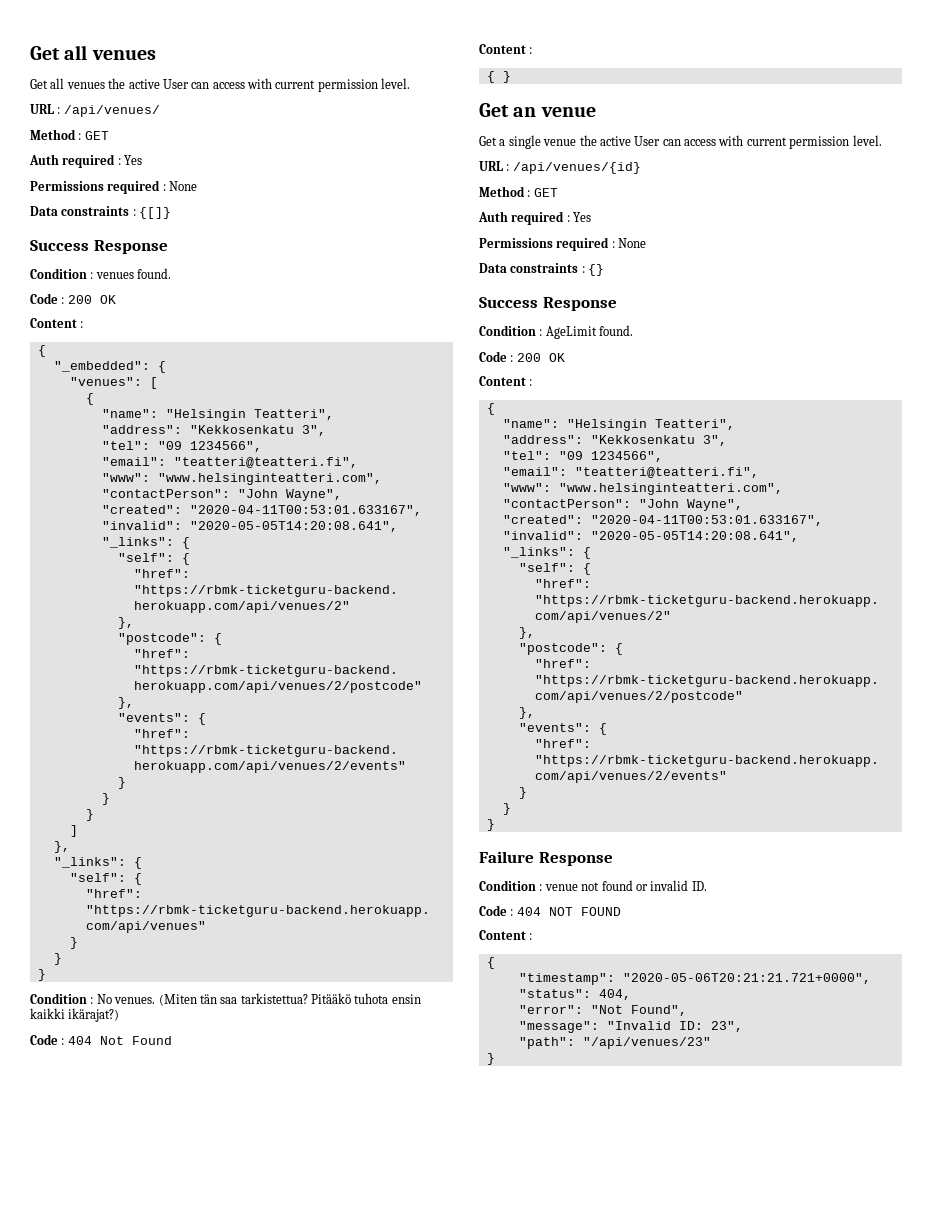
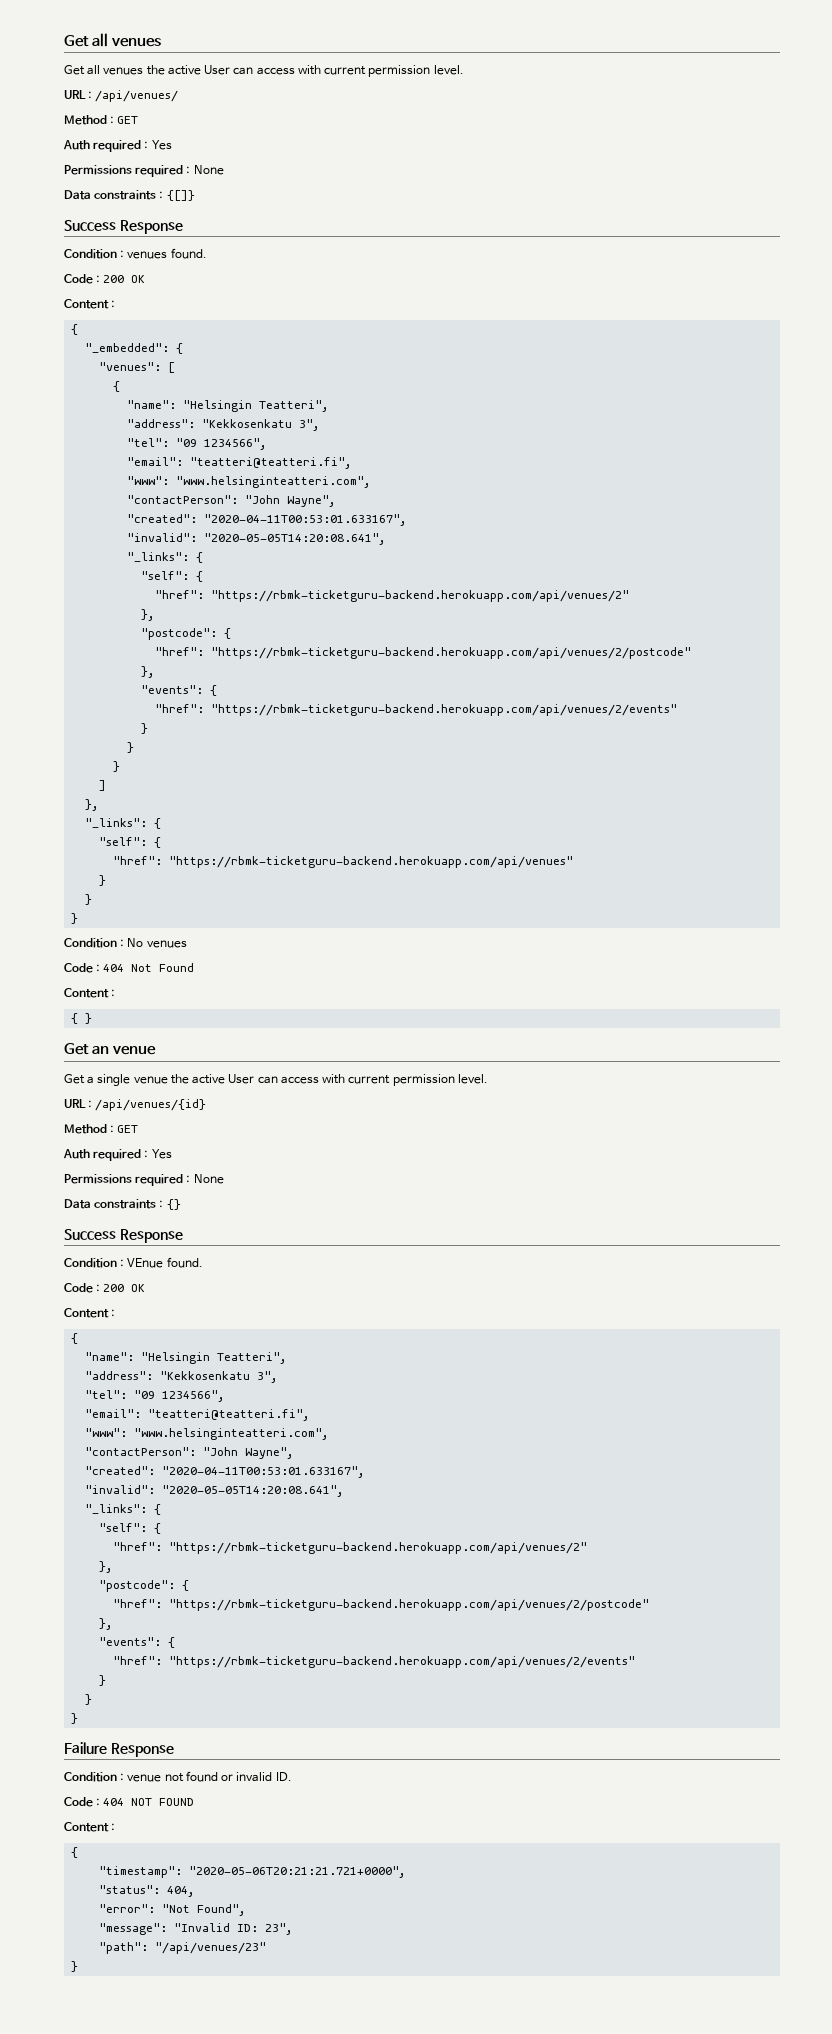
- Condition : No venues. (Miten tän saa tarkistettua? Pitääkö tuhota ensin kaikki ikärajat?)
+ Condition : No venues
- Condition : AgeLimit found.
+ Condition : VEnue found.

